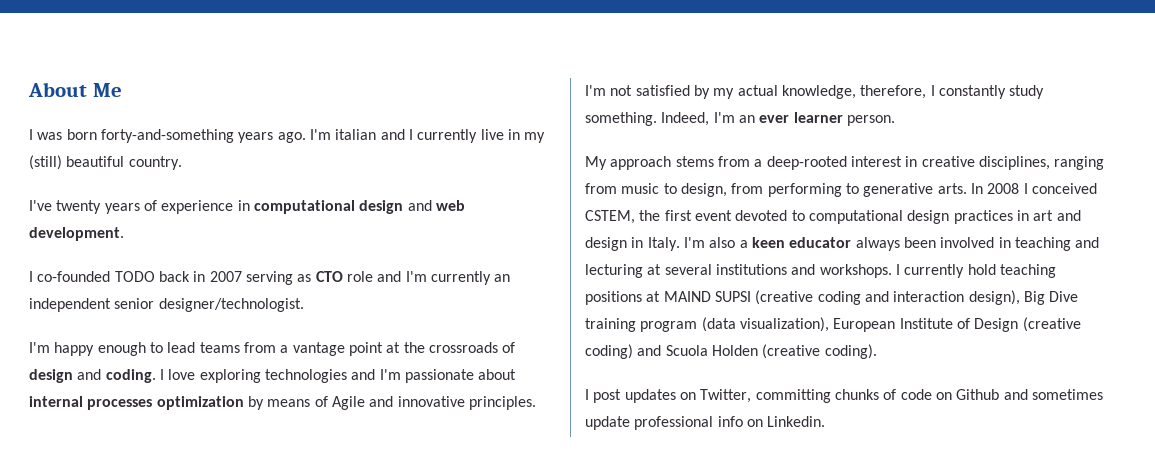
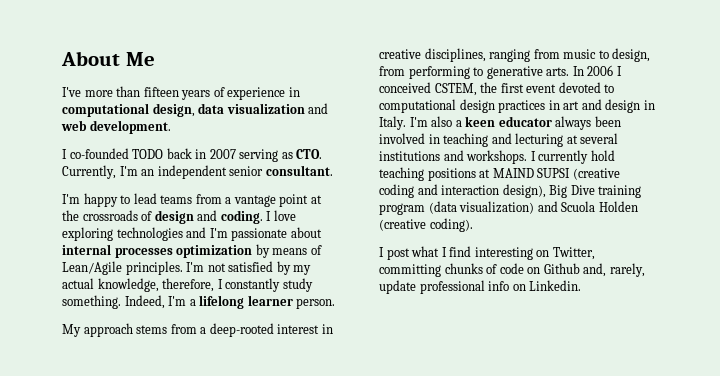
- I was born forty-and-something years ago. I'm italian and I currently live in my (still) beautiful country.
- I've twenty years of experience in computational design and web development.
+ I've more than fifteen years of experience in computational design, data visualization and web development.
- I co-founded TODO back in 2007 serving as CTO role and I'm currently an independent senior designer/technologist.
+ I co-founded TODO back in 2007 serving as CTO. Currently, I'm an independent senior consultant.
- I'm happy enough to lead teams from a vantage point at the crossroads of design and coding.
+ I'm happy to lead teams from a vantage point at the crossroads of design and coding.
- I love exploring technologies and I'm passionate about internal processes optimization by means of Agile and innovative principles.
+ I love exploring technologies and I'm passionate about internal processes optimization by means of Lean/Agile principles.
- Indeed, I'm an ever learner person.
+ Indeed, I'm a lifelong learner person.
- My approach stems from a deep-rooted interest in creative disciplines, ranging from music to design, from performing to generative arts. In 2008 I conceived CSTEM, the first event devoted to computational design practices in art and design in Italy.
+ My approach stems from a deep-rooted interest in creative disciplines, ranging from music to design, from performing to generative arts. In 2006 I conceived CSTEM, the first event devoted to computational design practices in art and design in Italy.
- I currently hold teaching positions at MAIND SUPSI (creative coding and interaction design), Big Dive training program (data visualization), European Institute of Design (creative coding) and Scuola Holden (creative coding).
+ I currently hold teaching positions at MAIND SUPSI (creative coding and interaction design), Big Dive training program (data visualization) and Scuola Holden (creative coding).
- I post updates on Twitter, committing chunks of code on Github and sometimes update professional info on Linkedin.
+ I post what I find interesting on Twitter, committing chunks of code on Github and, rarely, update professional info on Linkedin.

